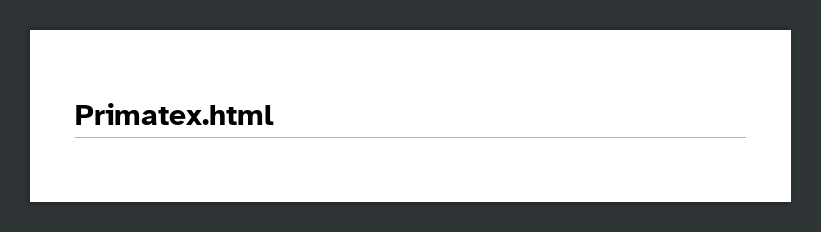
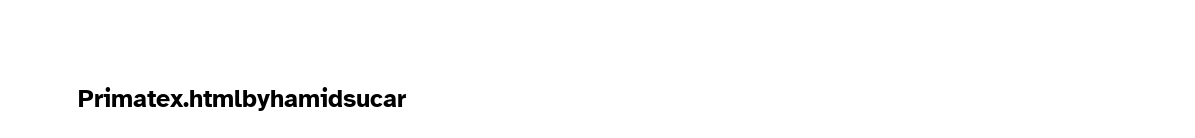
- Primatex.html
+ Primatex.htmlbyhamidsucar

